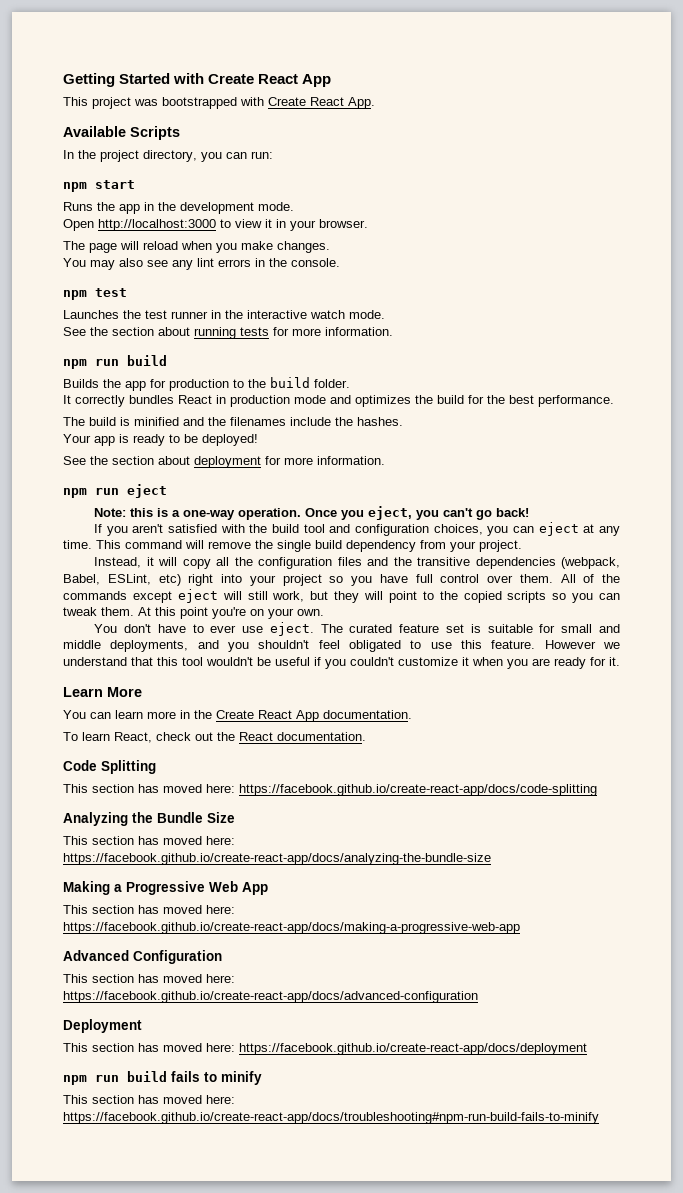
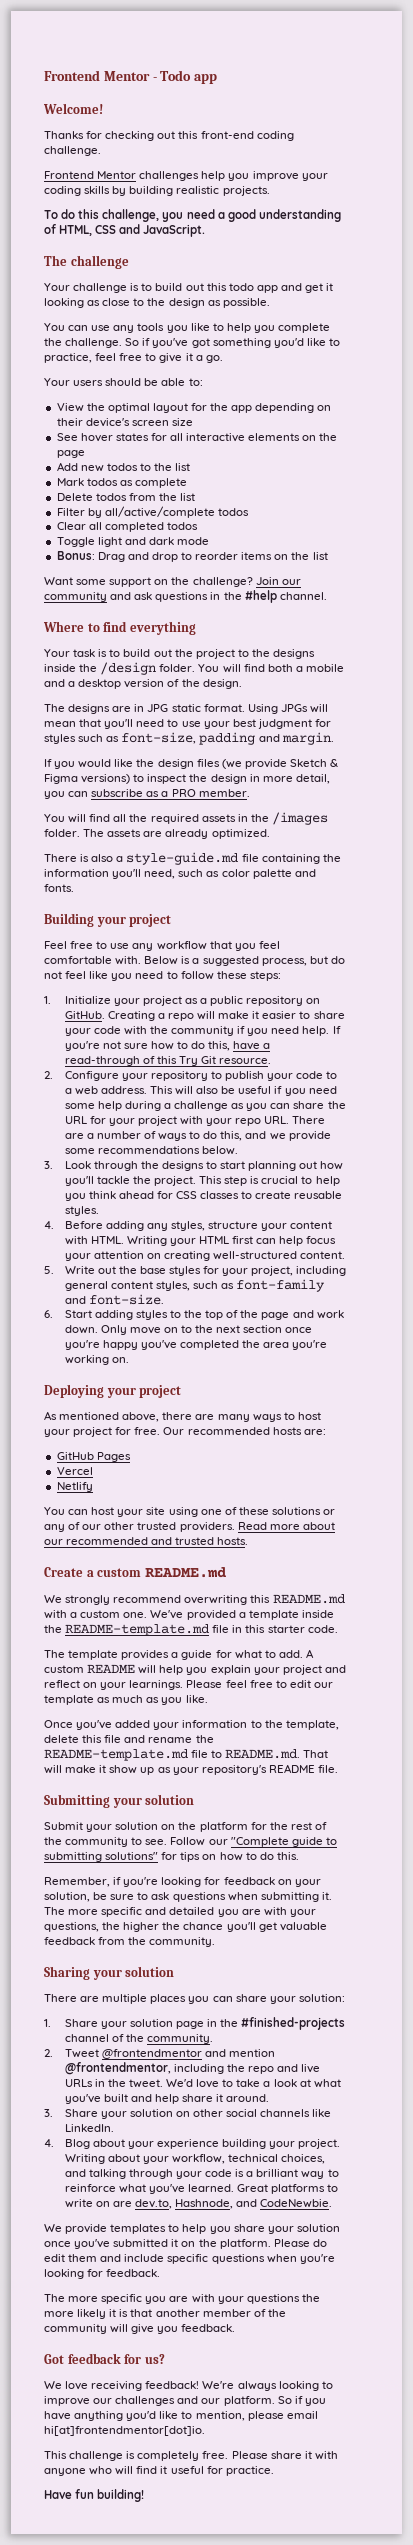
- Getting Started with Create React App
- This project was bootstrapped with Create React App.
- Available Scripts
- In the project directory, you can run:
- npm start
- Runs the app in the development mode.
- Open http://localhost:3000 to view it in your browser.
- The page will reload when you make changes.
- You may also see any lint errors in the console.
- npm test
- Launches the test runner in the interactive watch mode.
- See the section about running tests for more information.
- npm run build
- Builds the app for production to the build folder.
- It correctly bundles React in production mode and optimizes the build for the best performance.
- The build is minified and the filenames include the hashes.
- Your app is ready to be deployed!
- See the section about deployment for more information.
- npm run eject
- Note: this is a one-way operation. Once you eject, you can't go back!
- If you aren't satisfied with the build tool and configuration choices, you can eject at any time. This command will remove the single build dependency from your project.
- Instead, it will copy all the configuration files and the transitive dependencies (webpack, Babel, ESLint, etc) right into your project so you have full control over them. All of the commands except eject will still work, but they will point to the copied scripts so you can tweak them. At this point you're on your own.
- You don't have to ever use eject. The curated feature set is suitable for small and middle deployments, and you shouldn't feel obligated to use this feature. However we understand that this tool wouldn't be useful if you couldn't customize it when you are ready for it.
- Learn More
- You can learn more in the Create React App documentation.
- To learn React, check out the React documentation.
- Code Splitting
- This section has moved here: https://facebook.github.io/create-react-app/docs/code-splitting
- Analyzing the Bundle Size
- This section has moved here: https://facebook.github.io/create-react-app/docs/analyzing-the-bundle-size
- Making a Progressive Web App
- This section has moved here: https://facebook.github.io/create-react-app/docs/making-a-progressive-web-app
- Advanced Configuration
- This section has moved here: https://facebook.github.io/create-react-app/docs/advanced-configuration
- Deployment
- This section has moved here: https://facebook.github.io/create-react-app/docs/deployment
- npm run build fails to minify
- This section has moved here: https://facebook.github.io/create-react-app/docs/troubleshooting#npm-run-build-fails-to-minify
+ Frontend Mentor - Todo app
+ Welcome!
+ Thanks for checking out this front-end coding challenge.
+ Frontend Mentor challenges help you improve your coding skills by building realistic projects.
+ To do this challenge, you need a good understanding of HTML, CSS and JavaScript.
+ The challenge
+ Your challenge is to build out this todo app and get it looking as close to the design as possible.
+ You can use any tools you like to help you complete the challenge. So if you've got something you'd like to practice, feel free to give it a go.
+ Your users should be able to:
+ View the optimal layout for the app depending on their device's screen size
+ See hover states for all interactive elements on the page
+ Add new todos to the list
+ Mark todos as complete
+ Delete todos from the list
+ Filter by all/active/complete todos
+ Clear all completed todos
+ Toggle light and dark mode
+ Bonus: Drag and drop to reorder items on the list
+ Want some support on the challenge? Join our community and ask questions in the #help channel.
+ Where to find everything
+ Your task is to build out the project to the designs inside the /design folder. You will find both a mobile and a desktop version of the design.
+ The designs are in JPG static format. Using JPGs will mean that you'll need to use your best judgment for styles such as font-size, padding and margin.
+ If you would like the design files (we provide Sketch & Figma versions) to inspect the design in more detail, you can subscribe as a PRO member.
+ You will find all the required assets in the /images folder. The assets are already optimized.
+ There is also a style-guide.md file containing the information you'll need, such as color palette and fonts.
+ Building your project
+ Feel free to use any workflow that you feel comfortable with. Below is a suggested process, but do not feel like you need to follow these steps:
+ 1. Initialize your project as a public repository on GitHub. Creating a repo will make it easier to share your code with the community if you need help. If you're not sure how to do this, have a read-through of this Try Git resource.
+ 2. Configure your repository to publish your code to a web address. This will also be useful if you need some help during a challenge as you can share the URL for your project with your repo URL. There are a number of ways to do this, and we provide some recommendations below.
+ 3. Look through the designs to start planning out how you'll tackle the project. This step is crucial to help you think ahead for CSS classes to create reusable styles.
+ 4. Before adding any styles, structure your content with HTML. Writing your HTML first can help focus your attention on creating well-structured content.
+ 5. Write out the base styles for your project, including general content styles, such as font-family and font-size.
+ 6. Start adding styles to the top of the page and work down. Only move on to the next section once you're happy you've completed the area you're working on.
+ Deploying your project
+ As mentioned above, there are many ways to host your project for free. Our recommended hosts are:
+ GitHub Pages
+ Vercel
+ Netlify
+ You can host your site using one of these solutions or any of our other trusted providers. Read more about our recommended and trusted hosts.
+ Create a custom README.md
+ We strongly recommend overwriting this README.md with a custom one. We've provided a template inside the README-template.md file in this starter code.
+ The template provides a guide for what to add. A custom README will help you explain your project and reflect on your learnings. Please feel free to edit our template as much as you like.
+ Once you've added your information to the template, delete this file and rename the README-template.md file to README.md. That will make it show up as your repository's README file.
+ Submitting your solution
+ Submit your solution on the platform for the rest of the community to see. Follow our "Complete guide to submitting solutions" for tips on how to do this.
+ Remember, if you're looking for feedback on your solution, be sure to ask questions when submitting it. The more specific and detailed you are with your questions, the higher the chance you'll get valuable feedback from the community.
+ Sharing your solution
+ There are multiple places you can share your solution:
+ 1. Share your solution page in the #finished-projects channel of the community.
+ 2. Tweet @frontendmentor and mention @frontendmentor, including the repo and live URLs in the tweet. We'd love to take a look at what you've built and help share it around.
+ 3. Share your solution on other social channels like LinkedIn.
+ 4. Blog about your experience building your project. Writing about your workflow, technical choices, and talking through your code is a brilliant way to reinforce what you've learned. Great platforms to write on are dev.to, Hashnode, and CodeNewbie.
+ We provide templates to help you share your solution once you've submitted it on the platform. Please do edit them and include specific questions when you're looking for feedback.
+ The more specific you are with your questions the more likely it is that another member of the community will give you feedback.
+ Got feedback for us?
+ We love receiving feedback! We're always looking to improve our challenges and our platform. So if you have anything you'd like to mention, please email hi[at]frontendmentor[dot]io.
+ This challenge is completely free. Please share it with anyone who will find it useful for practice.
+ Have fun building!

